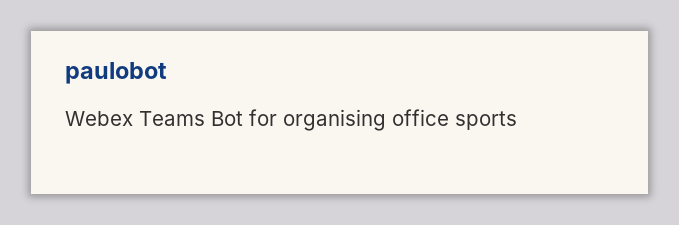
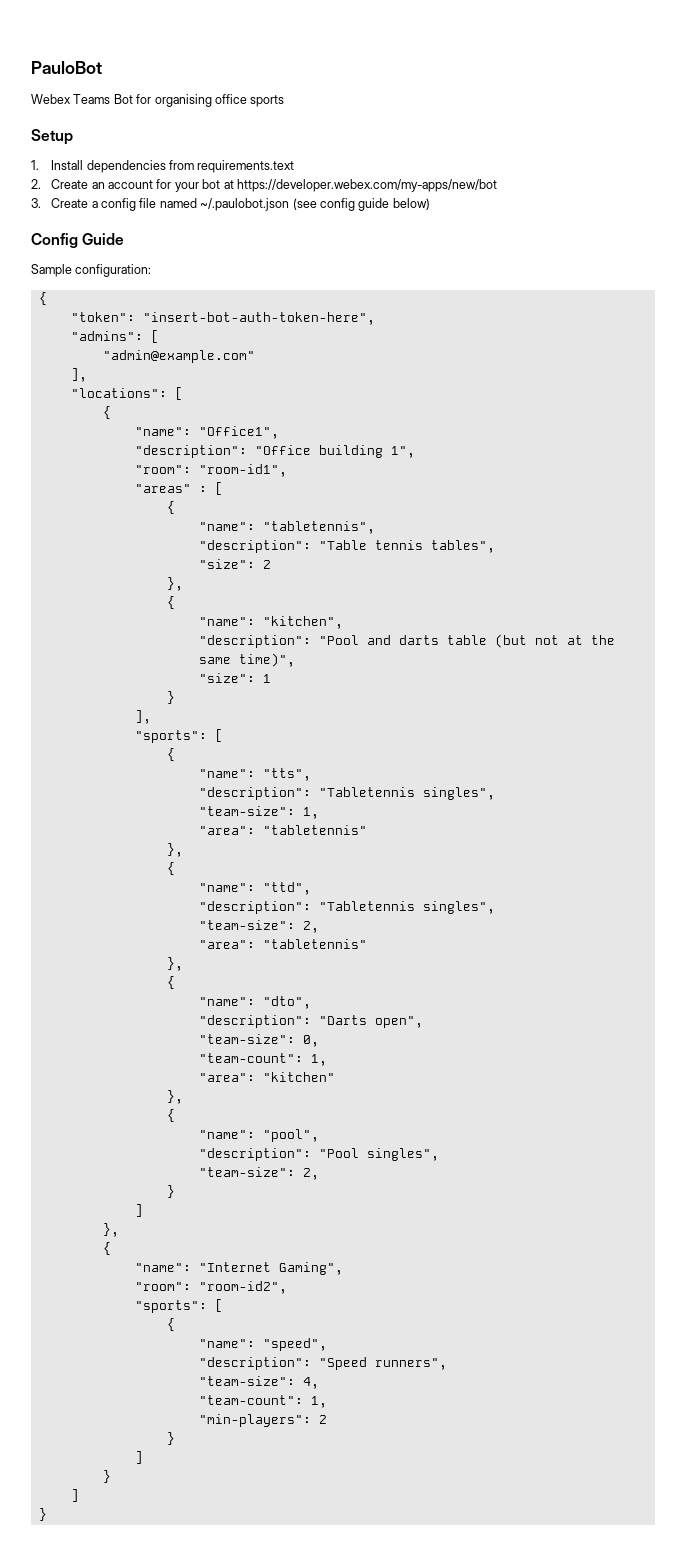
- paulobot
+ PauloBot
+ Setup
+ 1. Install dependencies from requirements.text
+ 2. Create an account for your bot at https://developer.webex.com/my-apps/new/bot
+ 3. Create a config file named ~/.paulobot.json (see config guide below)
+ Config Guide
+ Sample configuration:
+ {
+ "token": "insert-bot-auth-token-here",
+ "admins": [
+ "admin@example.com"
+ ],
+ "locations": [
+ {
+ "name": "Office1",
+ "description": "Office building 1",
+ "room": "room-id1",
+ "areas" : [
+ {
+ "name": "tabletennis",
+ "description": "Table tennis tables",
+ "size": 2
+ },
+ {
+ "name": "kitchen",
+ "description": "Pool and darts table (but not at the same time)",
+ "size": 1
+ }
+ ],
+ "sports": [
+ {
+ "name": "tts",
+ "description": "Tabletennis singles",
+ "team-size": 1,
+ "area": "tabletennis"
+ },
+ {
+ "name": "ttd",
+ "description": "Tabletennis singles",
+ "team-size": 2,
+ "area": "tabletennis"
+ },
+ {
+ "name": "dto",
+ "description": "Darts open",
+ "team-size": 0,
+ "team-count": 1,
+ "area": "kitchen"
+ },
+ {
+ "name": "pool",
+ "description": "Pool singles",
+ "team-size": 2,
+ }
+ ]
+ },
+ {
+ "name": "Internet Gaming",
+ "room": "room-id2",
+ "sports": [
+ {
+ "name": "speed",
+ "description": "Speed runners",
+ "team-size": 4,
+ "team-count": 1,
+ "min-players": 2
+ }
+ ]
+ }
+ ]
+ }

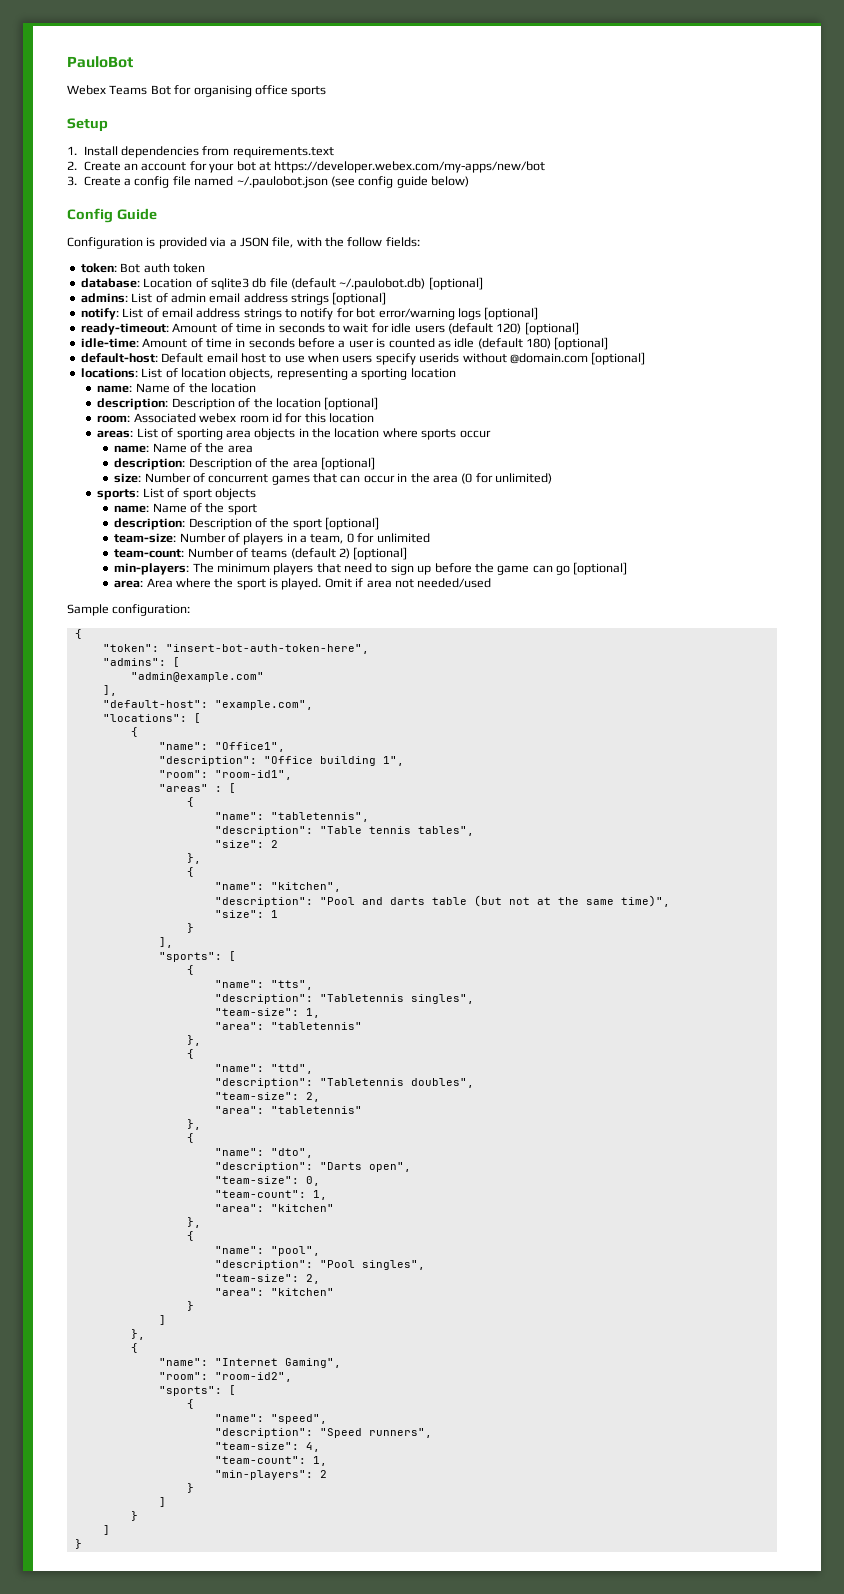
+ Configuration is provided via a JSON file, with the follow fields:
+ token: Bot auth token
+ database: Location of sqlite3 db file (default ~/.paulobot.db) [optional]
+ admins: List of admin email address strings [optional]
+ notify: List of email address strings to notify for bot error/warning logs [optional]
+ ready-timeout: Amount of time in seconds to wait for idle users (default 120) [optional]
+ idle-time: Amount of time in seconds before a user is counted as idle (default 180) [optional]
+ default-host: Default email host to use when users specify userids without @domain.com [optional]
+ locations: List of location objects, representing a sporting location
+ name: Name of the location
+ description: Description of the location [optional]
+ room: Associated webex room id for this location
+ areas: List of sporting area objects in the location where sports occur
+ name: Name of the area
+ description: Description of the area [optional]
+ size: Number of concurrent games that can occur in the area (0 for unlimited)
+ sports: List of sport objects
+ name: Name of the sport
+ description: Description of the sport [optional]
+ team-size: Number of players in a team, 0 for unlimited
+ team-count: Number of teams (default 2) [optional]
+ min-players: The minimum players that need to sign up before the game can go [optional]
+ area: Area where the sport is played. Omit if area not needed/used
+ "default-host": "example.com",
  "name": "ttd",
- "description": "Tabletennis singles",
+ "description": "Tabletennis doubles",
  "description": "Pool singles",
  "team-size": 2,
+ "area": "kitchen"

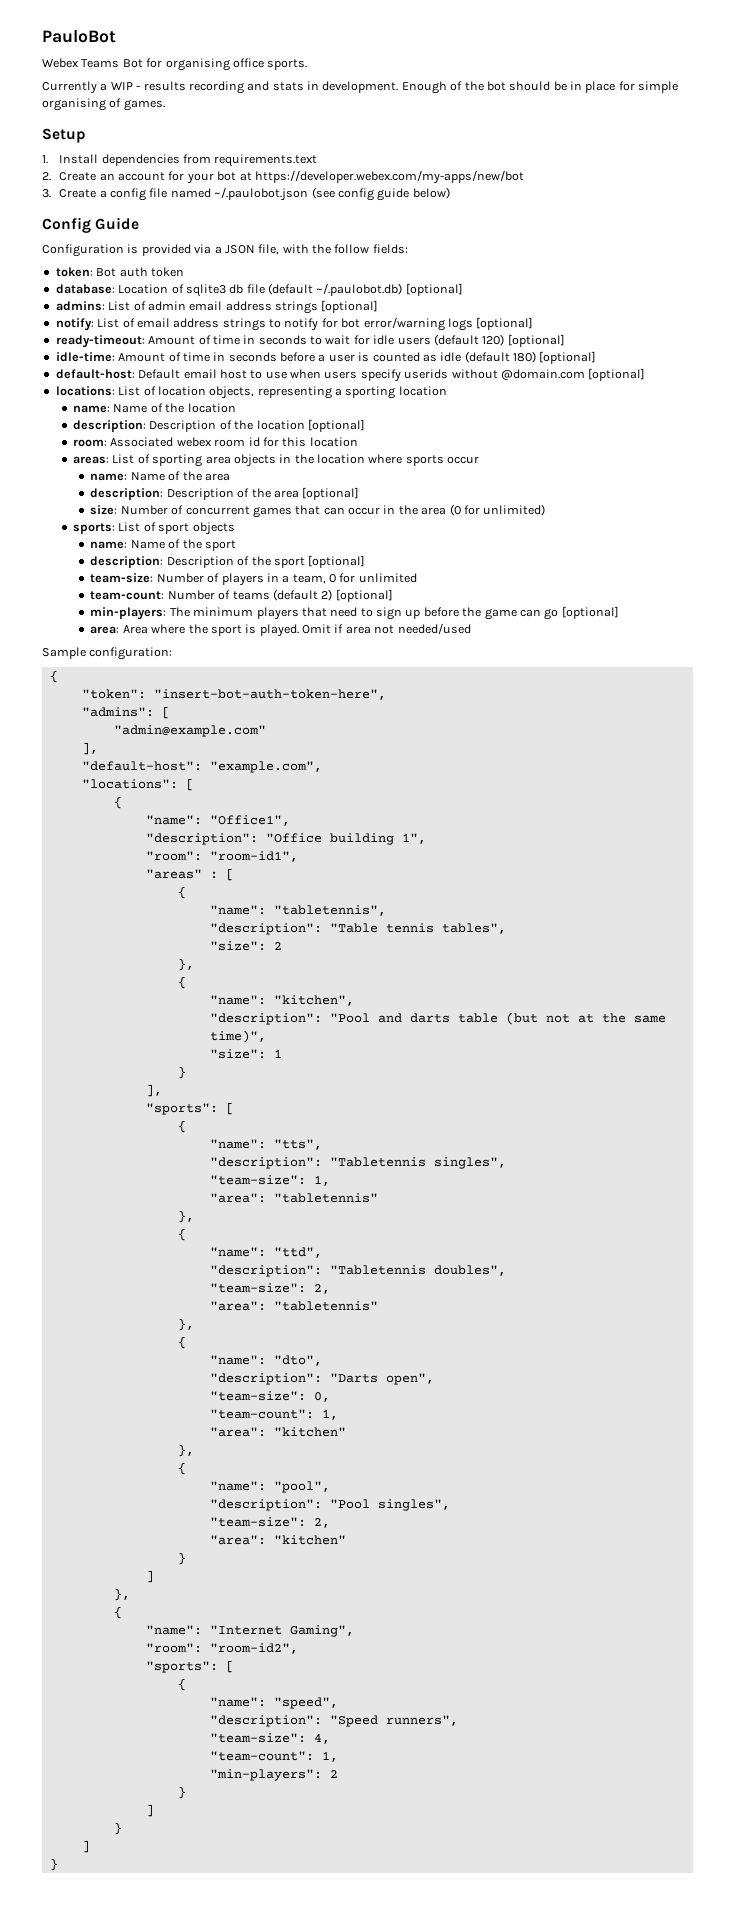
- Webex Teams Bot for organising office sports
+ Webex Teams Bot for organising office sports.
+ Currently a WIP - results recording and stats in development. Enough of the bot should be in place for simple organising of games.

